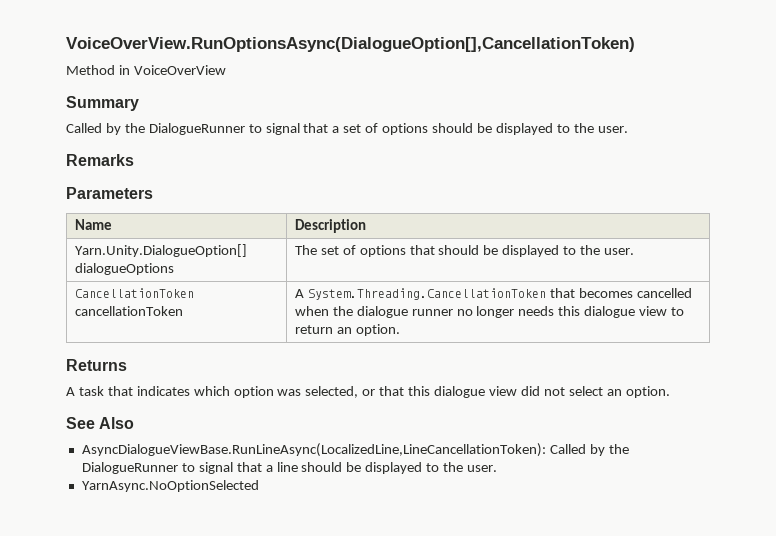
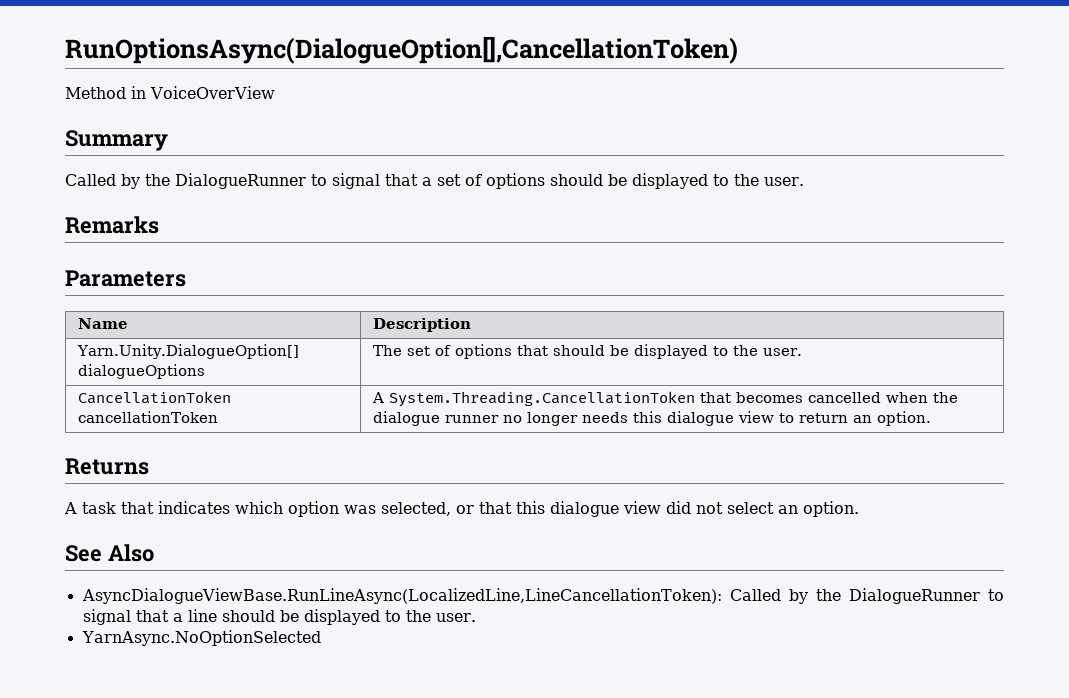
- VoiceOverView.RunOptionsAsync(DialogueOption[],CancellationToken)
+ RunOptionsAsync(DialogueOption[],CancellationToken)

